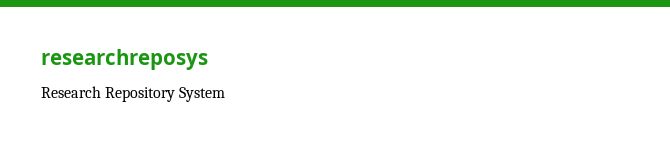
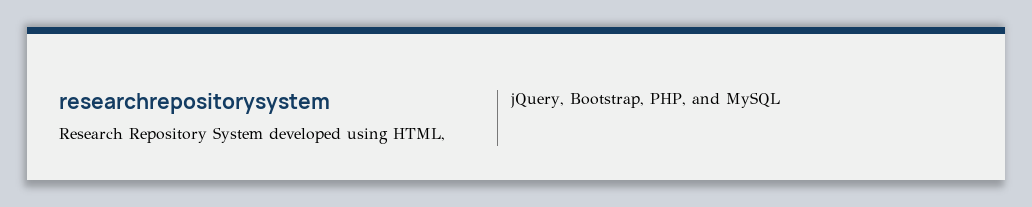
- researchreposys
+ researchrepositorysystem
- Research Repository System
+ Research Repository System developed using HTML, jQuery, Bootstrap, PHP, and MySQL

